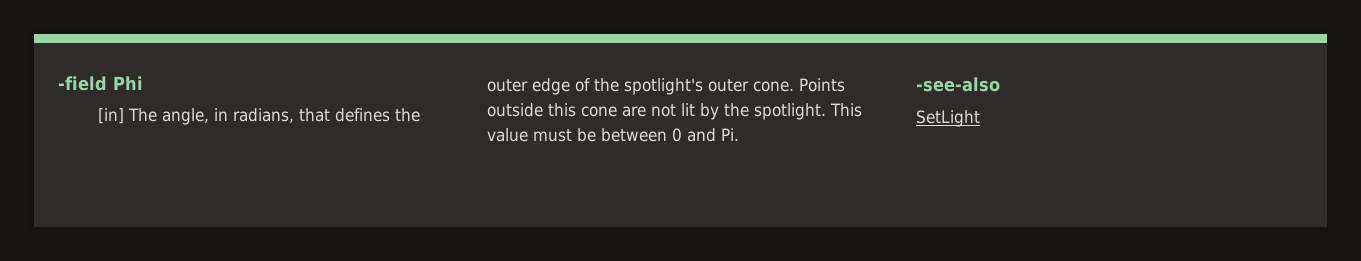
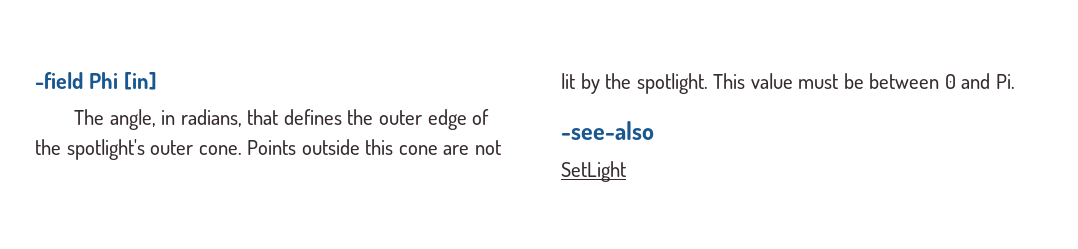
- -field Phi
- [in] The angle, in radians, that defines the outer edge of the spotlight's outer cone.
+ -field Phi [in]
+ The angle, in radians, that defines the outer edge of the spotlight's outer cone.

